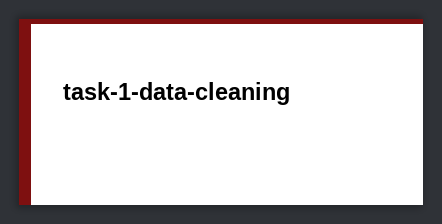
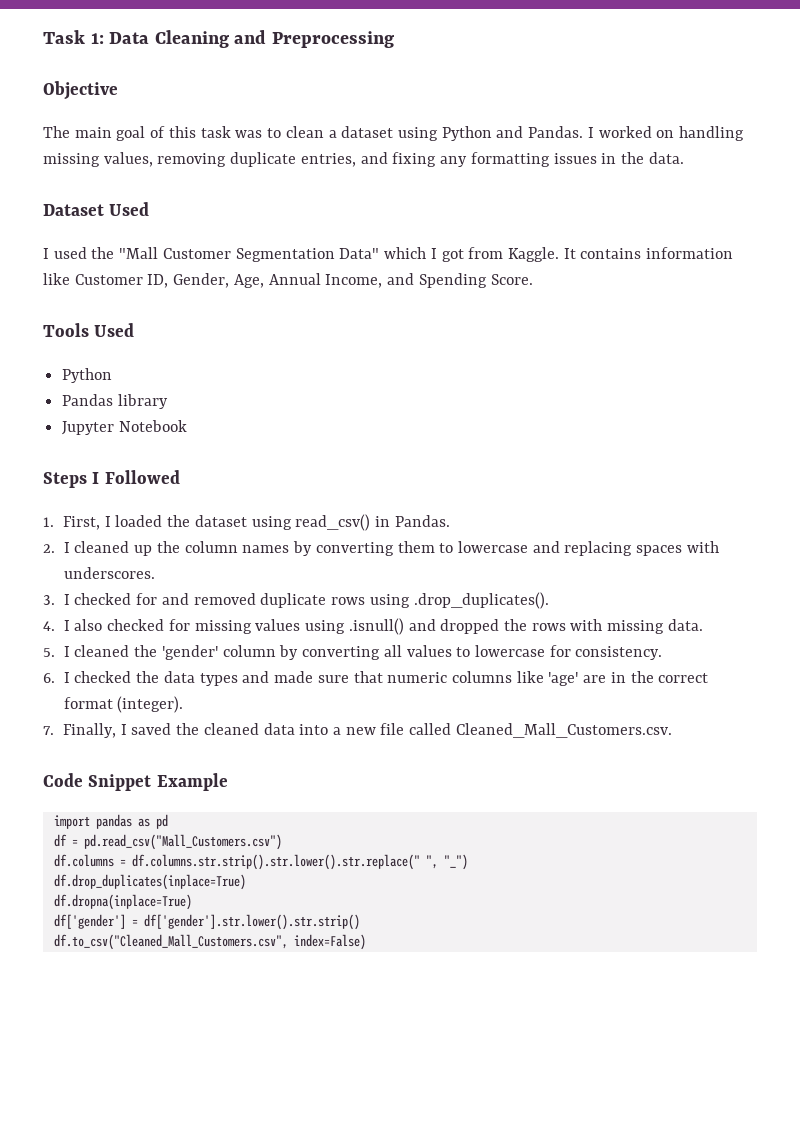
- task-1-data-cleaning
+ Task 1: Data Cleaning and Preprocessing
+ Objective
+ The main goal of this task was to clean a dataset using Python and Pandas. I worked on handling missing values, removing duplicate entries, and fixing any formatting issues in the data.
+ Dataset Used
+ I used the "Mall Customer Segmentation Data" which I got from Kaggle. It contains information like Customer ID, Gender, Age, Annual Income, and Spending Score.
+ Tools Used
+ Python
+ Pandas library
+ Jupyter Notebook
+ Steps I Followed
+ 1. First, I loaded the dataset using read_csv() in Pandas.
+ 2. I cleaned up the column names by converting them to lowercase and replacing spaces with underscores.
+ 3. I checked for and removed duplicate rows using .drop_duplicates().
+ 4. I also checked for missing values using .isnull() and dropped the rows with missing data.
+ 5. I cleaned the 'gender' column by converting all values to lowercase for consistency.
+ 6. I checked the data types and made sure that numeric columns like 'age' are in the correct format (integer).
+ 7. Finally, I saved the cleaned data into a new file called Cleaned_Mall_Customers.csv.
+ Code Snippet Example
+ import pandas as pd
+ df = pd.read_csv("Mall_Customers.csv")
+ df.columns = df.columns.str.strip().str.lower().str.replace(" ", "_")
+ df.drop_duplicates(inplace=True)
+ df.dropna(inplace=True)
+ df['gender'] = df['gender'].str.lower().str.strip()
+ df.to_csv("Cleaned_Mall_Customers.csv", index=False)

